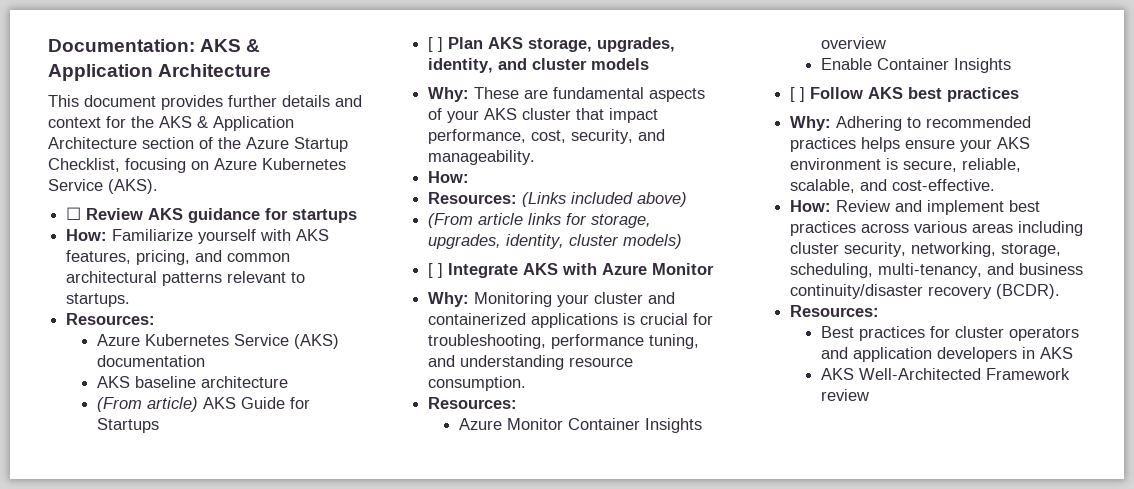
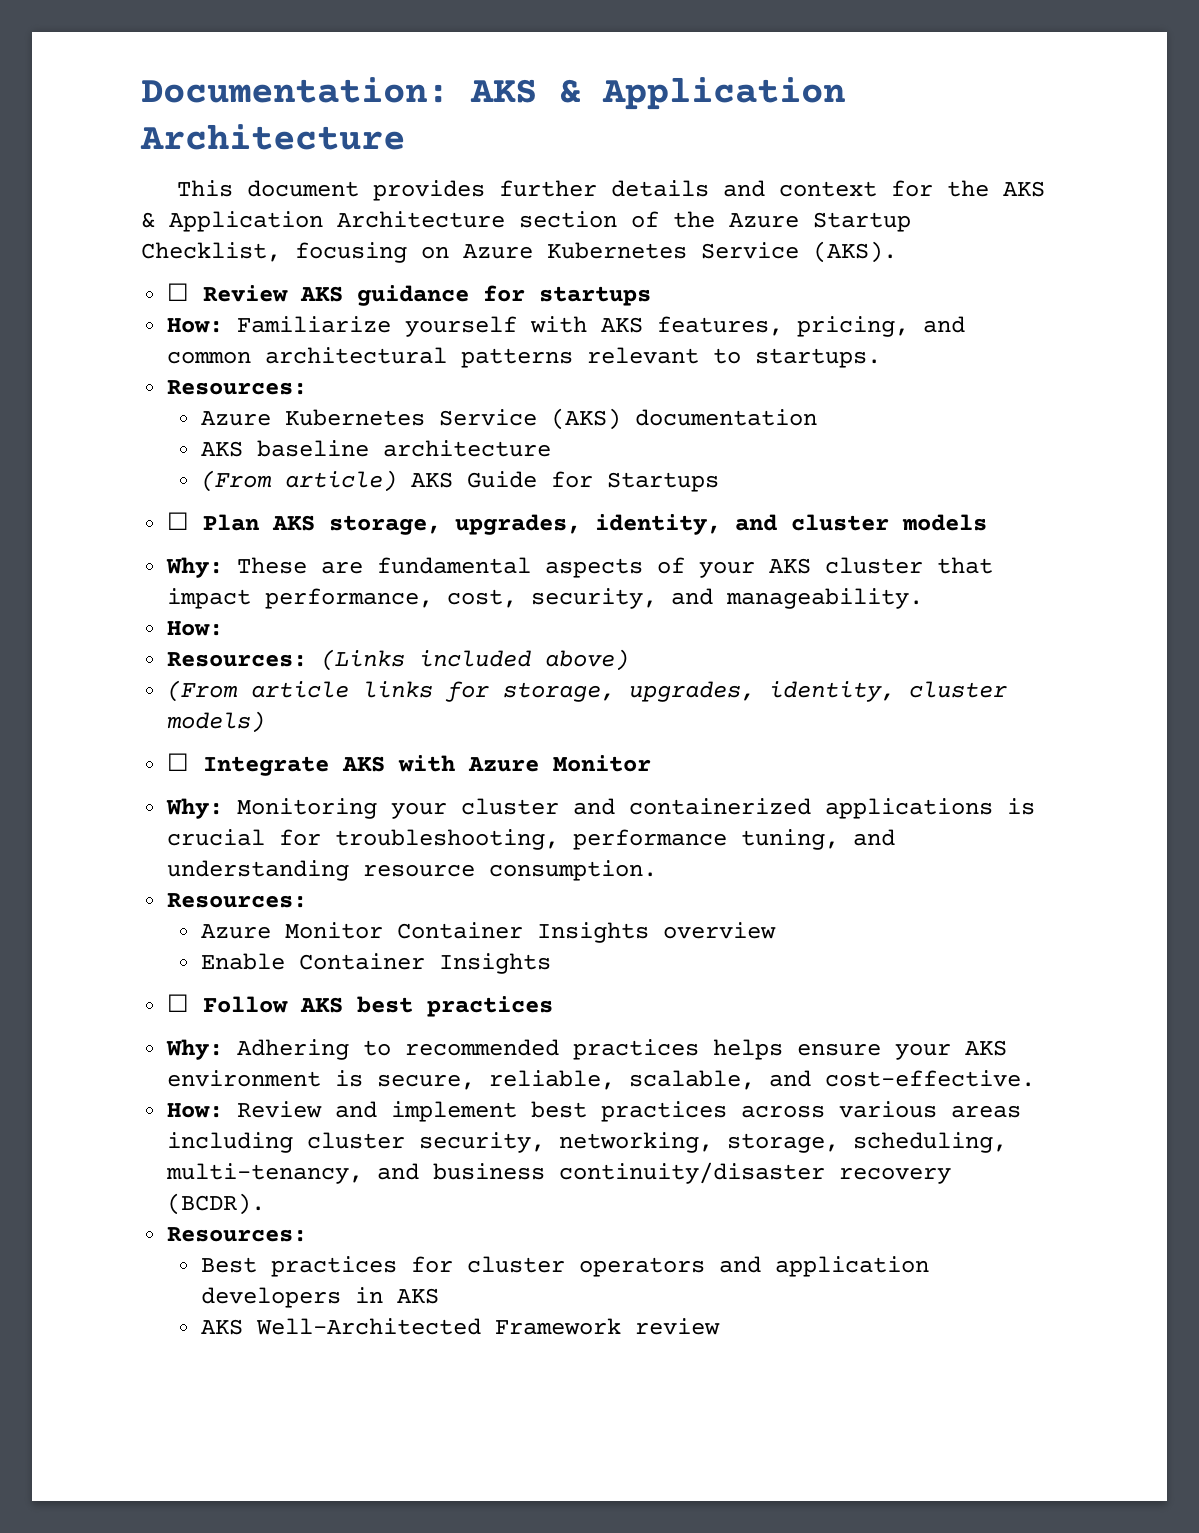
- [ ] Plan AKS storage, upgrades, identity, and cluster models
+ ☐ Plan AKS storage, upgrades, identity, and cluster models
- [ ] Integrate AKS with Azure Monitor
+ ☐ Integrate AKS with Azure Monitor
- [ ] Follow AKS best practices
+ ☐ Follow AKS best practices

